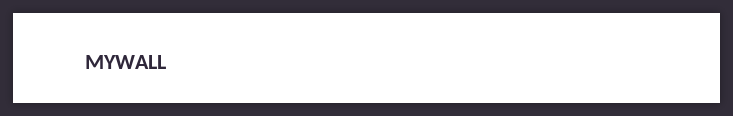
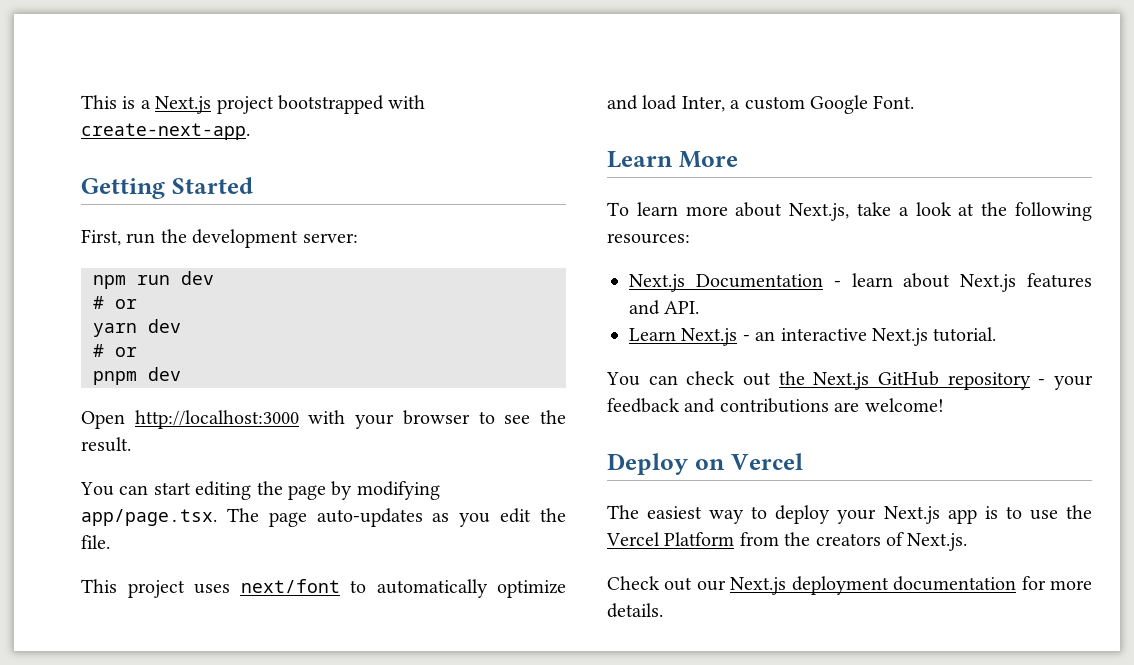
- MYWALL
+ This is a Next.js project bootstrapped with create-next-app.
+ Getting Started
+ First, run the development server:
+ npm run dev
+ # or
+ yarn dev
+ # or
+ pnpm dev
+ Open http://localhost:3000 with your browser to see the result.
+ You can start editing the page by modifying app/page.tsx. The page auto-updates as you edit the file.
+ This project uses next/font to automatically optimize and load Inter, a custom Google Font.
+ Learn More
+ To learn more about Next.js, take a look at the following resources:
+ Next.js Documentation - learn about Next.js features and API.
+ Learn Next.js - an interactive Next.js tutorial.
+ You can check out the Next.js GitHub repository - your feedback and contributions are welcome!
+ Deploy on Vercel
+ The easiest way to deploy your Next.js app is to use the Vercel Platform from the creators of Next.js.
+ Check out our Next.js deployment documentation for more details.

